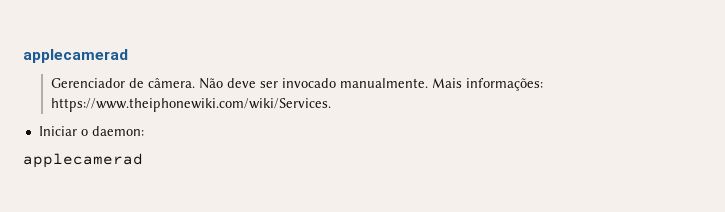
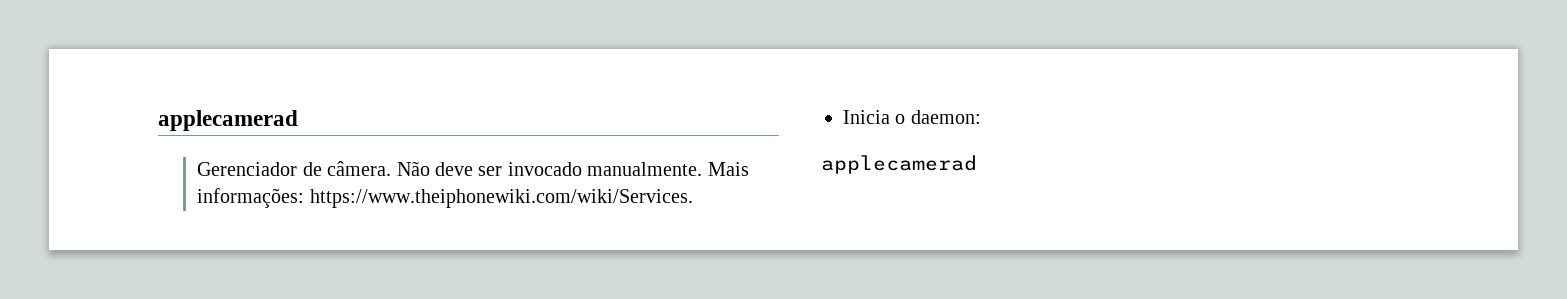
- Iniciar o daemon:
+ Inicia o daemon:

